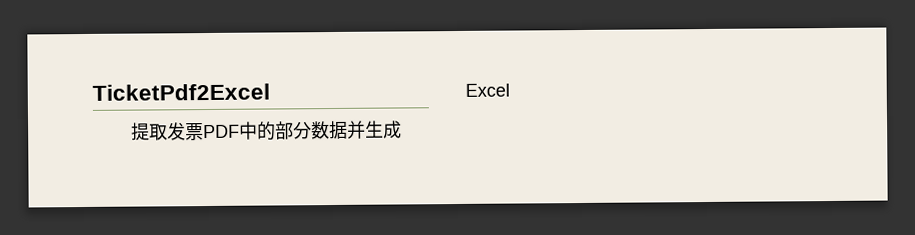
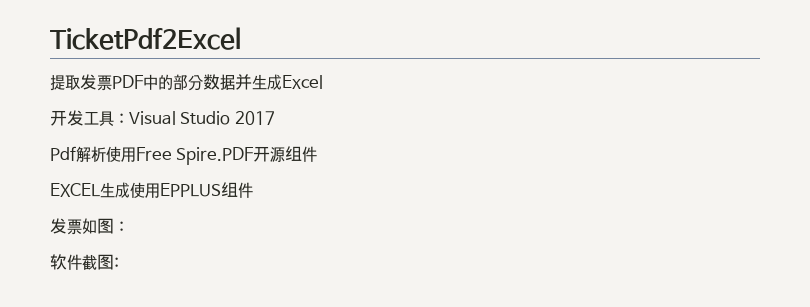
+ 开发工具：Visual Studio 2017
+ Pdf解析使用Free Spire.PDF开源组件
+ EXCEL生成使用EPPLUS组件
+ 发票如图：
+ 软件截图:

